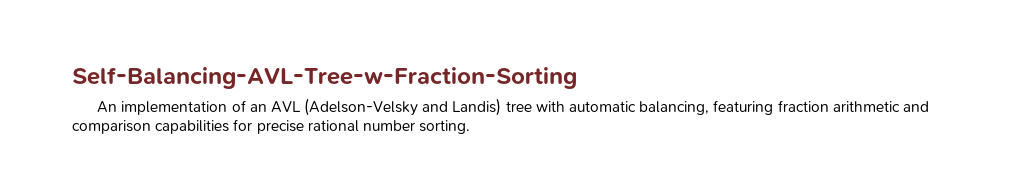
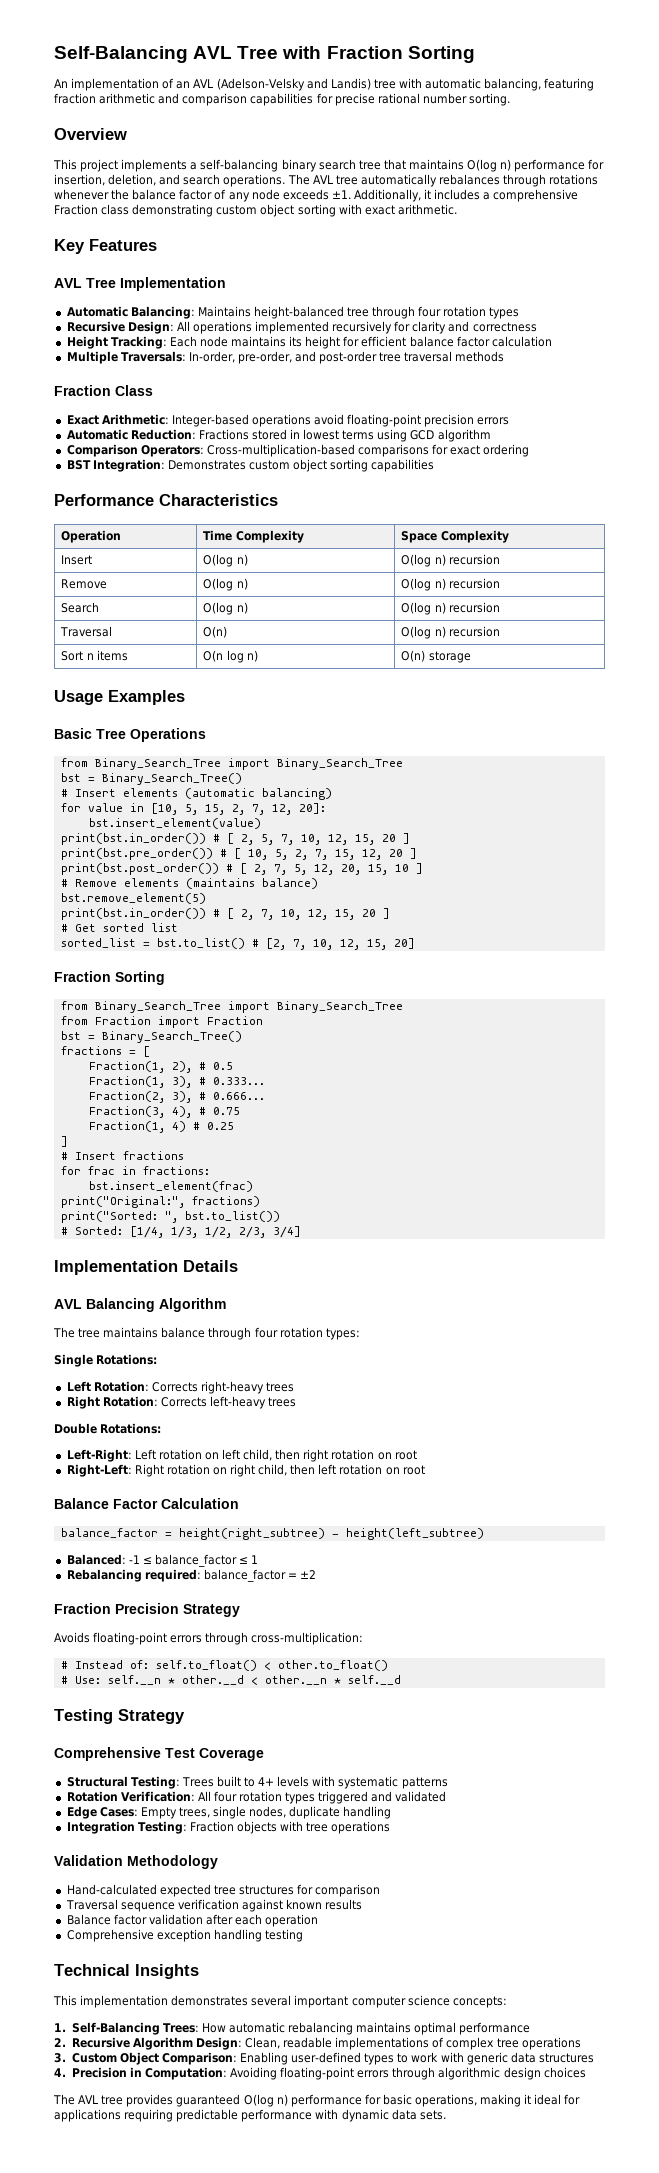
- Self-Balancing-AVL-Tree-w-Fraction-Sorting
+ Self-Balancing AVL Tree with Fraction Sorting
+ Overview
+ This project implements a self-balancing binary search tree that maintains O(log n) performance for insertion, deletion, and search operations. The AVL tree automatically rebalances through rotations whenever the balance factor of any node exceeds ±1. Additionally, it includes a comprehensive Fraction class demonstrating custom object sorting with exact arithmetic.
+ Key Features
+ AVL Tree Implementation
+ Automatic Balancing: Maintains height-balanced tree through four rotation types
+ Recursive Design: All operations implemented recursively for clarity and correctness
+ Height Tracking: Each node maintains its height for efficient balance factor calculation
+ Multiple Traversals: In-order, pre-order, and post-order tree traversal methods
+ Fraction Class
+ Exact Arithmetic: Integer-based operations avoid floating-point precision errors
+ Automatic Reduction: Fractions stored in lowest terms using GCD algorithm
+ Comparison Operators: Cross-multiplication-based comparisons for exact ordering
+ BST Integration: Demonstrates custom object sorting capabilities
+ Performance Characteristics
+ Operation | Time Complexity | Space Complexity
+ Insert | O(log n) | O(log n) recursion
+ Remove | O(log n) | O(log n) recursion
+ Search | O(log n) | O(log n) recursion
+ Traversal | O(n) | O(log n) recursion
+ Sort n items | O(n log n) | O(n) storage
+ Usage Examples
+ Basic Tree Operations
+ from Binary_Search_Tree import Binary_Search_Tree
+ bst = Binary_Search_Tree()
+ # Insert elements (automatic balancing)
+ for value in [10, 5, 15, 2, 7, 12, 20]:
+ bst.insert_element(value)
+ print(bst.in_order()) # [ 2, 5, 7, 10, 12, 15, 20 ]
+ print(bst.pre_order()) # [ 10, 5, 2, 7, 15, 12, 20 ]
+ print(bst.post_order()) # [ 2, 7, 5, 12, 20, 15, 10 ]
+ # Remove elements (maintains balance)
+ bst.remove_element(5)
+ print(bst.in_order()) # [ 2, 7, 10, 12, 15, 20 ]
+ # Get sorted list
+ sorted_list = bst.to_list() # [2, 7, 10, 12, 15, 20]
+ Fraction Sorting
+ from Binary_Search_Tree import Binary_Search_Tree
+ from Fraction import Fraction
+ bst = Binary_Search_Tree()
+ fractions = [
+ Fraction(1, 2), # 0.5
+ Fraction(1, 3), # 0.333...
+ Fraction(2, 3), # 0.666...
+ Fraction(3, 4), # 0.75
+ Fraction(1, 4) # 0.25
+ ]
+ # Insert fractions
+ for frac in fractions:
+ bst.insert_element(frac)
+ print("Original:", fractions)
+ print("Sorted: ", bst.to_list())
+ # Sorted: [1/4, 1/3, 1/2, 2/3, 3/4]
+ Implementation Details
+ AVL Balancing Algorithm
+ The tree maintains balance through four rotation types:
+ Single Rotations:
+ Left Rotation: Corrects right-heavy trees
+ Right Rotation: Corrects left-heavy trees
+ Double Rotations:
+ Left-Right: Left rotation on left child, then right rotation on root
+ Right-Left: Right rotation on right child, then left rotation on root
+ Balance Factor Calculation
+ balance_factor = height(right_subtree) - height(left_subtree)
+ Balanced: -1 ≤ balance_factor ≤ 1
+ Rebalancing required: balance_factor = ±2
+ Fraction Precision Strategy
+ Avoids floating-point errors through cross-multiplication:
+ # Instead of: self.to_float() < other.to_float()
+ # Use: self.__n * other.__d < other.__n * self.__d
+ Testing Strategy
+ Comprehensive Test Coverage
+ Structural Testing: Trees built to 4+ levels with systematic patterns
+ Rotation Verification: All four rotation types triggered and validated
+ Edge Cases: Empty trees, single nodes, duplicate handling
+ Integration Testing: Fraction objects with tree operations
+ Validation Methodology
+ Hand-calculated expected tree structures for comparison
+ Traversal sequence verification against known results
+ Balance factor validation after each operation
+ Comprehensive exception handling testing
+ Technical Insights
+ This implementation demonstrates several important computer science concepts:
+ 1. Self-Balancing Trees: How automatic rebalancing maintains optimal performance
+ 2. Recursive Algorithm Design: Clean, readable implementations of complex tree operations
+ 3. Custom Object Comparison: Enabling user-defined types to work with generic data structures
+ 4. Precision in Computation: Avoiding floating-point errors through algorithmic design choices
+ The AVL tree provides guaranteed O(log n) performance for basic operations, making it ideal for applications requiring predictable performance with dynamic data sets.

